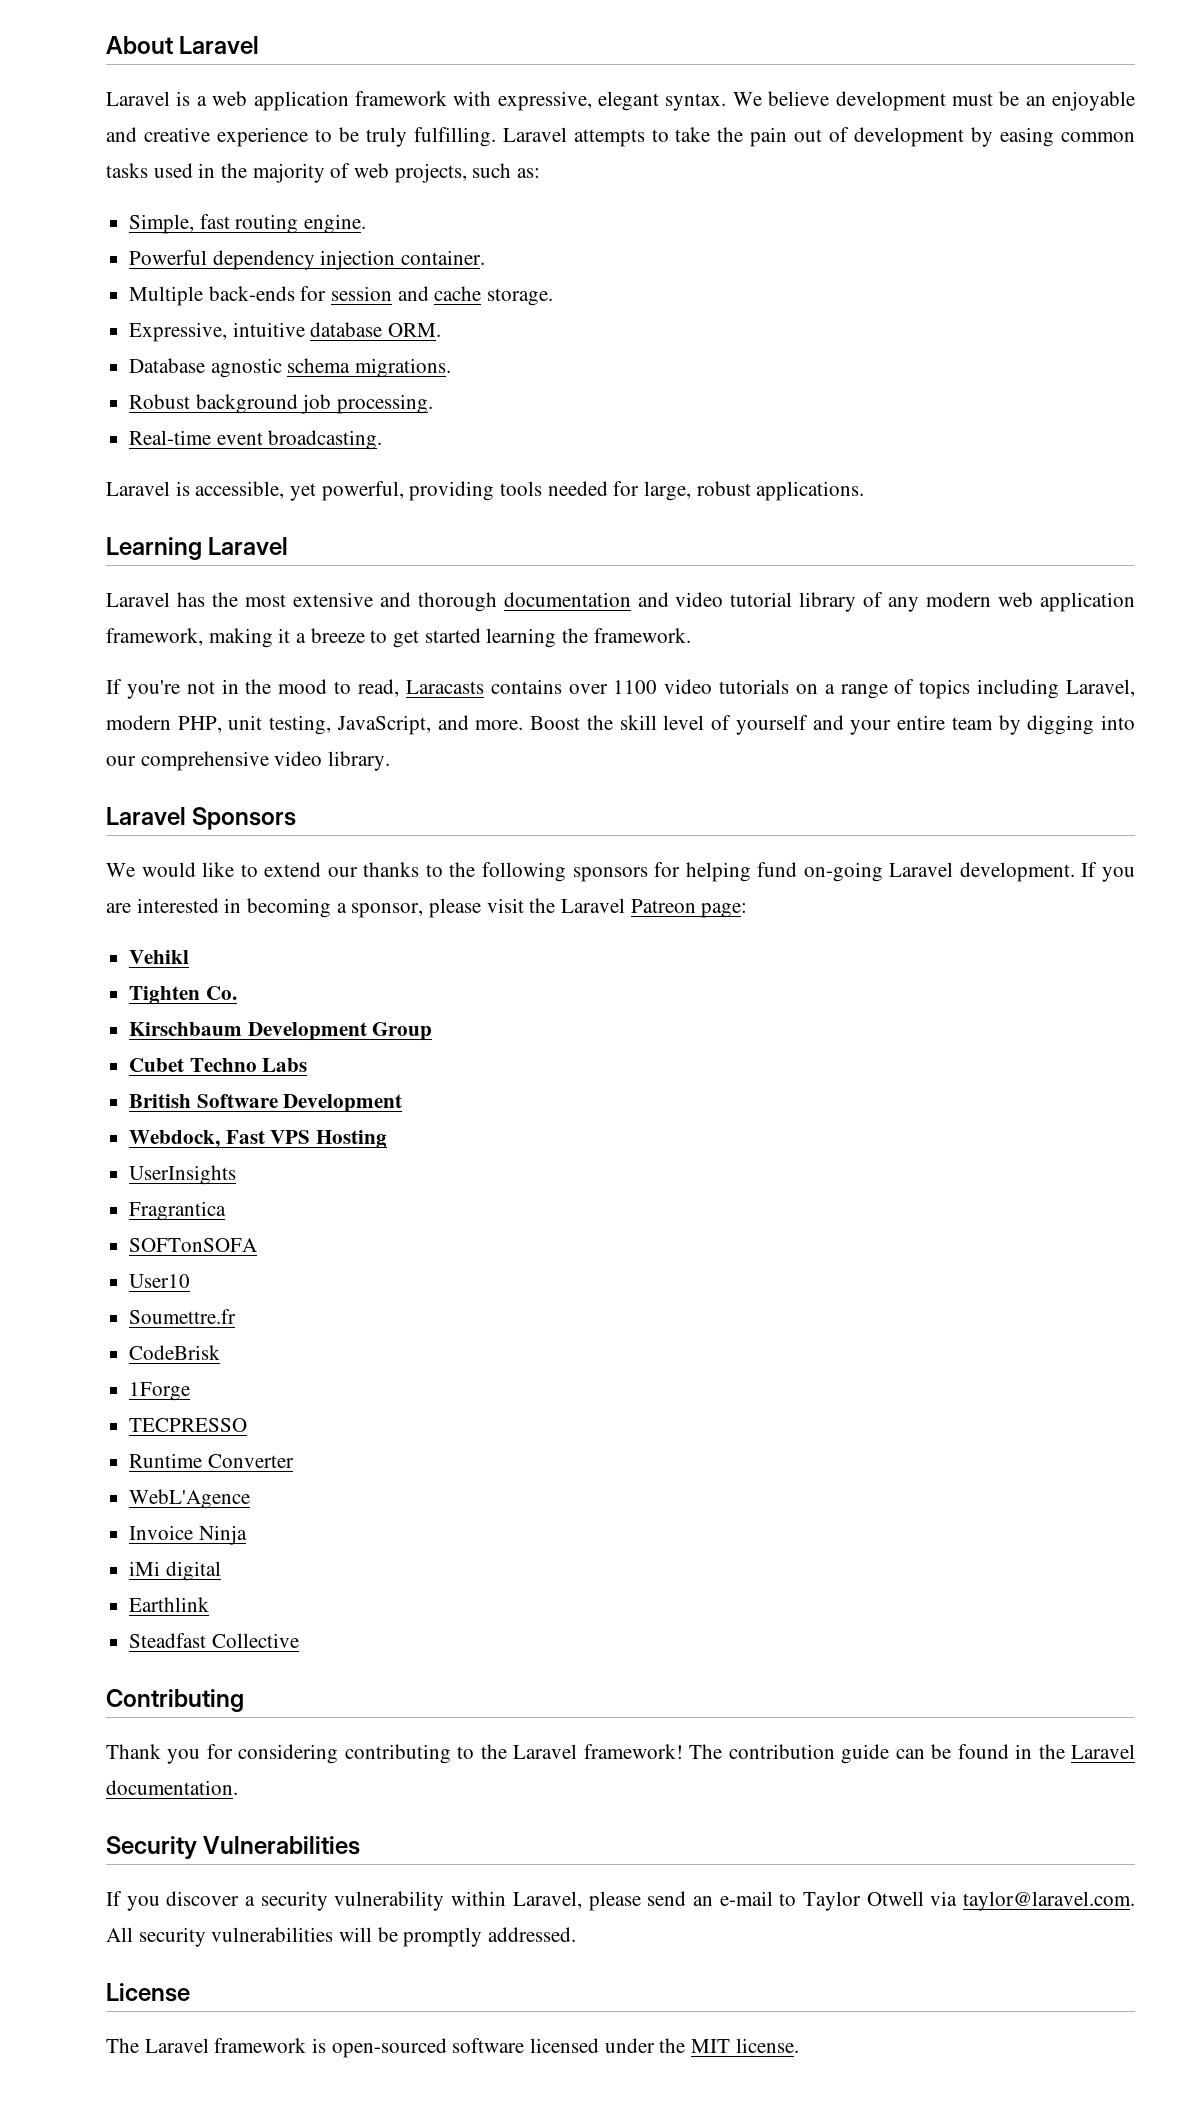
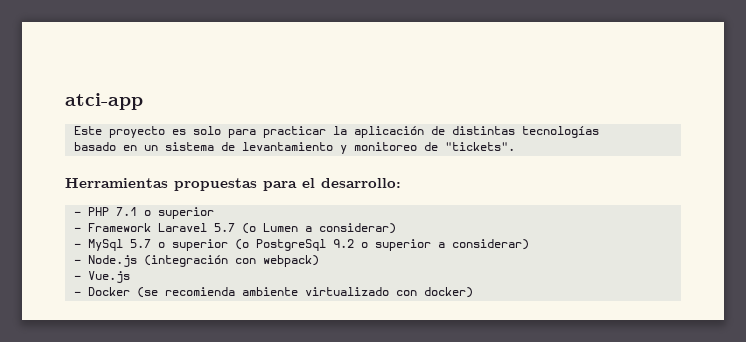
- About Laravel
- Laravel is a web application framework with expressive, elegant syntax. We believe development must be an enjoyable and creative experience to be truly fulfilling. Laravel attempts to take the pain out of development by easing common tasks used in the majority of web projects, such as:
- Simple, fast routing engine.
- Powerful dependency injection container.
- Multiple back-ends for session and cache storage.
- Expressive, intuitive database ORM.
- Database agnostic schema migrations.
- Robust background job processing.
- Real-time event broadcasting.
- Laravel is accessible, yet powerful, providing tools needed for large, robust applications.
- Learning Laravel
- Laravel has the most extensive and thorough documentation and video tutorial library of any modern web application framework, making it a breeze to get started learning the framework.
- If you're not in the mood to read, Laracasts contains over 1100 video tutorials on a range of topics including Laravel, modern PHP, unit testing, JavaScript, and more. Boost the skill level of yourself and your entire team by digging into our comprehensive video library.
- Laravel Sponsors
- We would like to extend our thanks to the following sponsors for helping fund on-going Laravel development. If you are interested in becoming a sponsor, please visit the Laravel Patreon page:
- Vehikl
- Tighten Co.
- Kirschbaum Development Group
- Cubet Techno Labs
- British Software Development
- Webdock, Fast VPS Hosting
- UserInsights
- Fragrantica
- SOFTonSOFA
- User10
- Soumettre.fr
- CodeBrisk
- 1Forge
- TECPRESSO
- Runtime Converter
- WebL'Agence
- Invoice Ninja
- iMi digital
- Earthlink
- Steadfast Collective
- Contributing
- Thank you for considering contributing to the Laravel framework! The contribution guide can be found in the Laravel documentation.
- Security Vulnerabilities
- If you discover a security vulnerability within Laravel, please send an e-mail to Taylor Otwell via taylor@laravel.com. All security vulnerabilities will be promptly addressed.
- License
- The Laravel framework is open-sourced software licensed under the MIT license.
+ atci-app
+ Este proyecto es solo para practicar la aplicación de distintas tecnologías
+ basado en un sistema de levantamiento y monitoreo de "tickets".
+ Herramientas propuestas para el desarrollo:
+ - PHP 7.1 o superior
+ - Framework Laravel 5.7 (o Lumen a considerar)
+ - MySql 5.7 o superior (o PostgreSql 9.2 o superior a considerar)
+ - Node.js (integración con webpack)
+ - Vue.js
+ - Docker (se recomienda ambiente virtualizado con docker)

